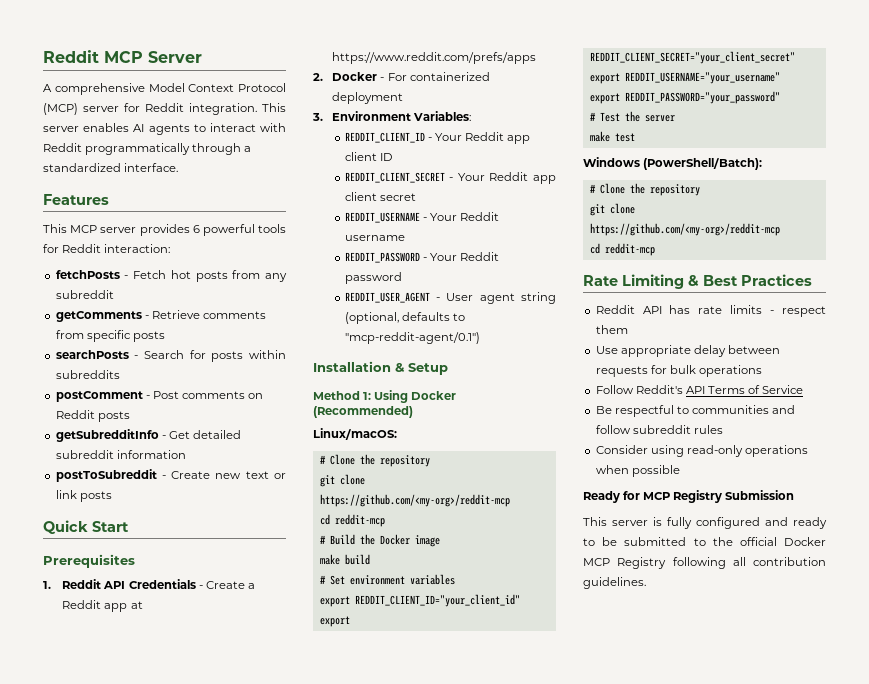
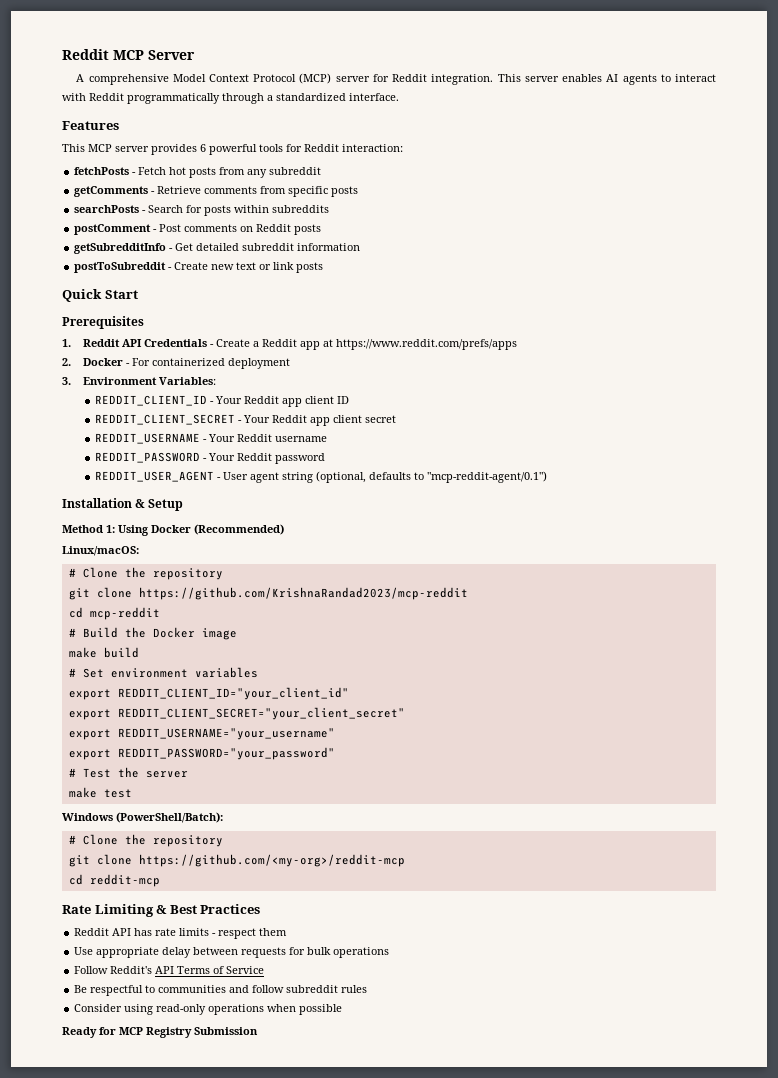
  Linux/macOS:
  # Clone the repository
- git clone https://github.com/<my-org>/reddit-mcp
- cd reddit-mcp
+ git clone https://github.com/KrishnaRandad2023/mcp-reddit
+ cd mcp-reddit
- This server is fully configured and ready to be submitted to the official Docker MCP Registry following all contribution guidelines.

